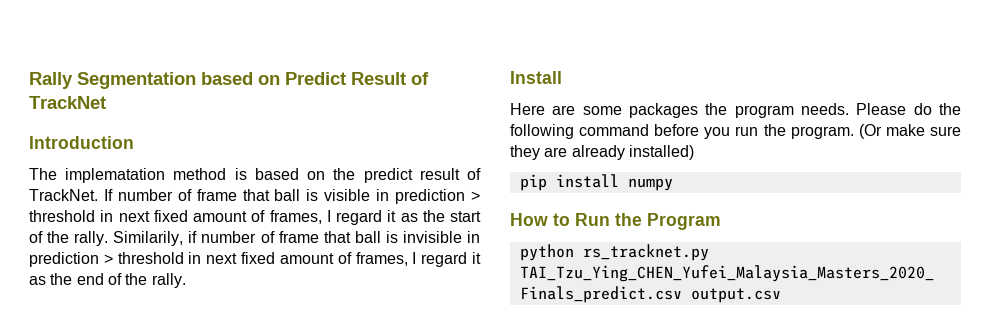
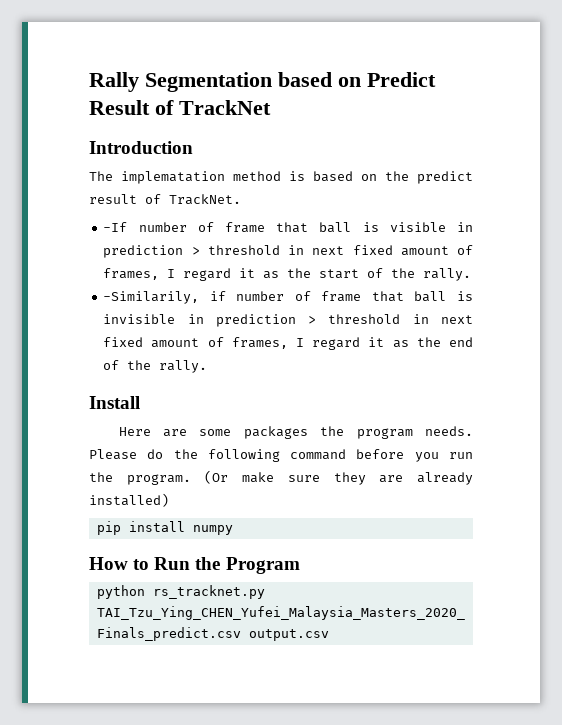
- The implematation method is based on the predict result of TrackNet. If number of frame that ball is visible in prediction > threshold in next fixed amount of frames, I regard it as the start of the rally. Similarily, if number of frame that ball is invisible in prediction > threshold in next fixed amount of frames, I regard it as the end of the rally.
+ The implematation method is based on the predict result of TrackNet.
+ -If number of frame that ball is visible in prediction > threshold in next fixed amount of frames, I regard it as the start of the rally.
+ -Similarily, if number of frame that ball is invisible in prediction > threshold in next fixed amount of frames, I regard it as the end of the rally.

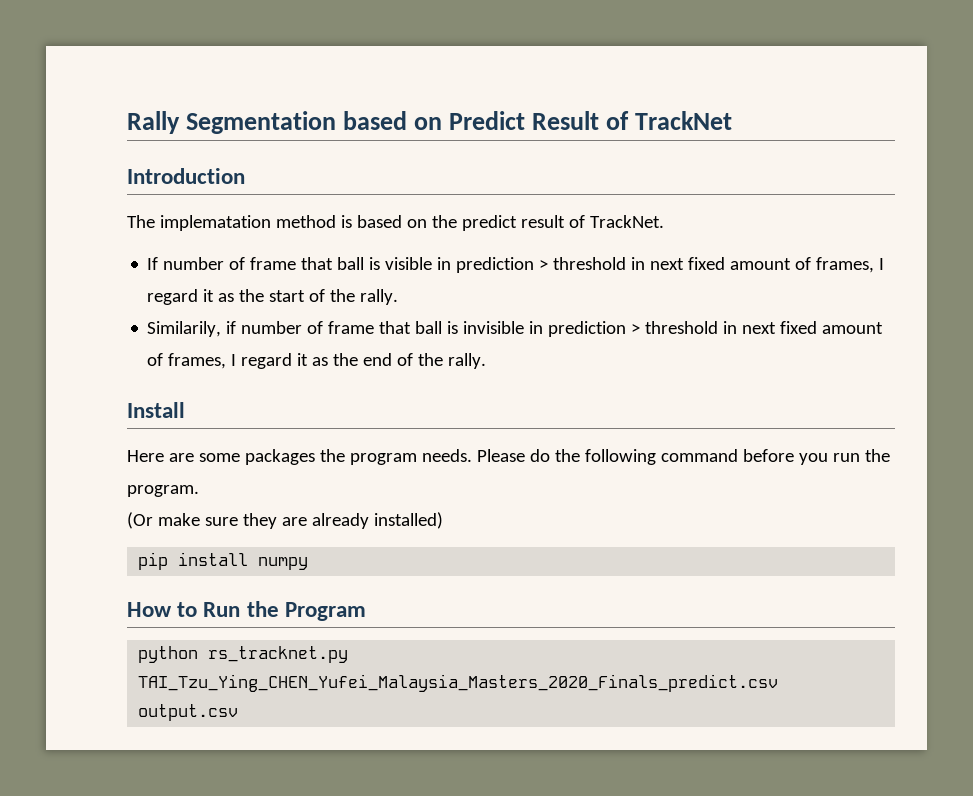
- -If number of frame that ball is visible in prediction > threshold in next fixed amount of frames, I regard it as the start of the rally.
+ If number of frame that ball is visible in prediction > threshold in next fixed amount of frames, I regard it as the start of the rally.
- -Similarily, if number of frame that ball is invisible in prediction > threshold in next fixed amount of frames, I regard it as the end of the rally.
+ Similarily, if number of frame that ball is invisible in prediction > threshold in next fixed amount of frames, I regard it as the end of the rally.
- Please do the following command before you run the program. (Or make sure they are already installed)
+ Please do the following command before you run the program.
+ (Or make sure they are already installed)

